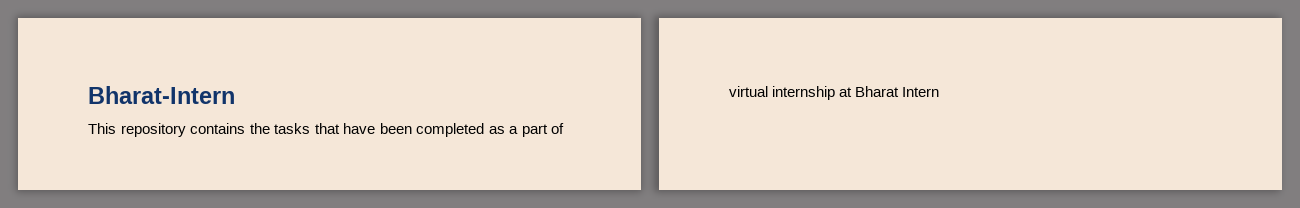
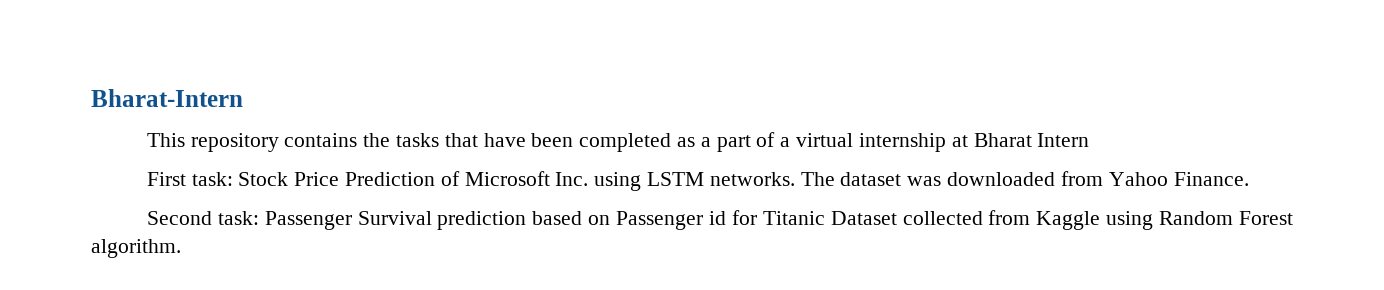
- This repository contains the tasks that have been completed as a part of virtual internship at Bharat Intern
+ This repository contains the tasks that have been completed as a part of a virtual internship at Bharat Intern
+ First task: Stock Price Prediction of Microsoft Inc. using LSTM networks. The dataset was downloaded from Yahoo Finance.
+ Second task: Passenger Survival prediction based on Passenger id for Titanic Dataset collected from Kaggle using Random Forest algorithm.

